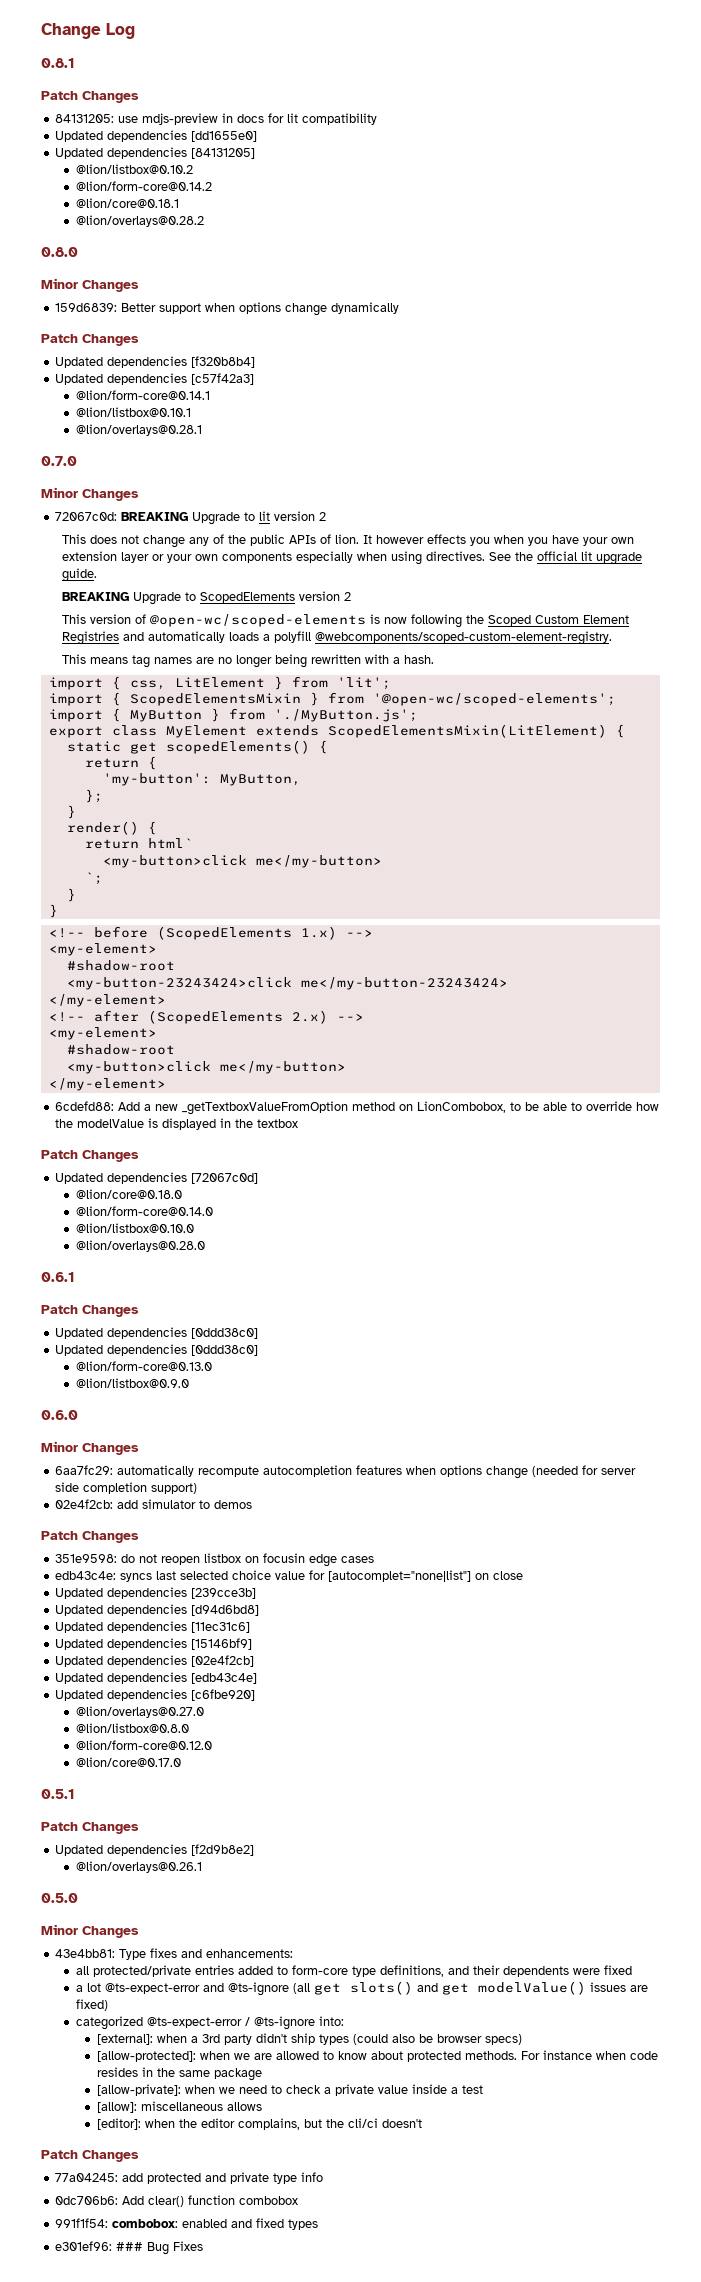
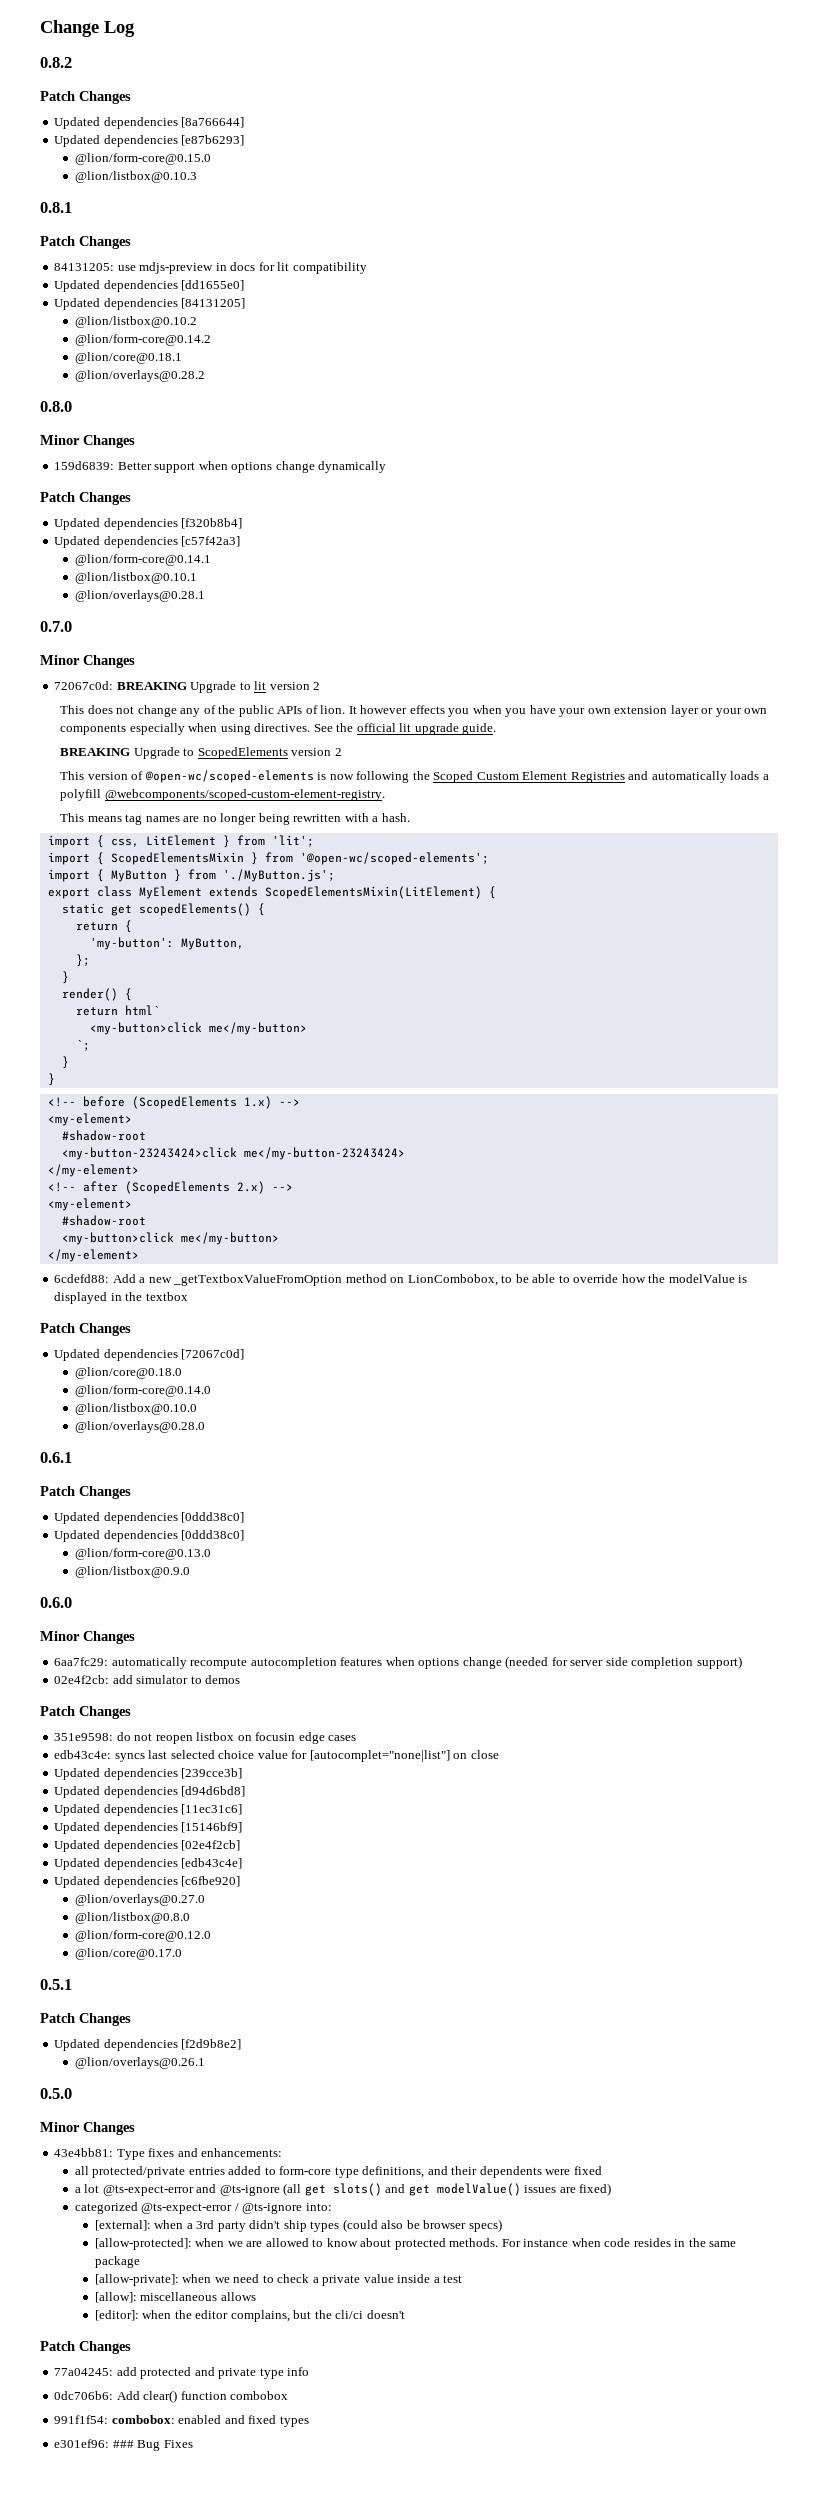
+ 0.8.2
+ Patch Changes
+ Updated dependencies [8a766644]
+ Updated dependencies [e87b6293]
+ @lion/form-core@0.15.0
+ @lion/listbox@0.10.3

